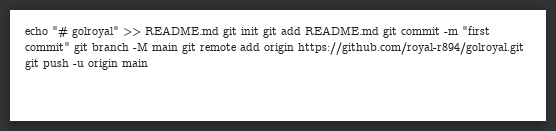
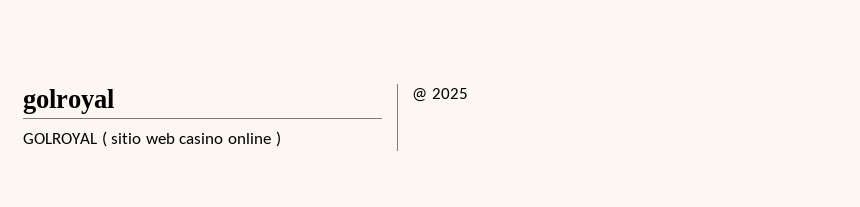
- echo "# golroyal" >> README.md git init git add README.md git commit -m "first commit" git branch -M main git remote add origin https://github.com/royal-r894/golroyal.git git push -u origin main
+ golroyal
+ GOLROYAL ( sitio web casino online )
+ @ 2025

